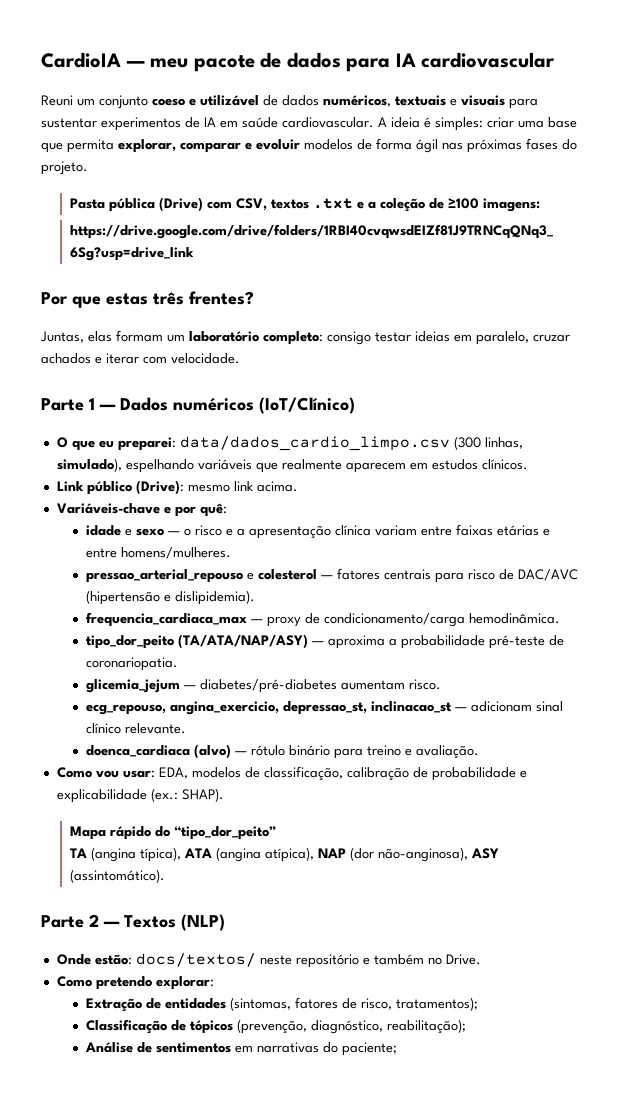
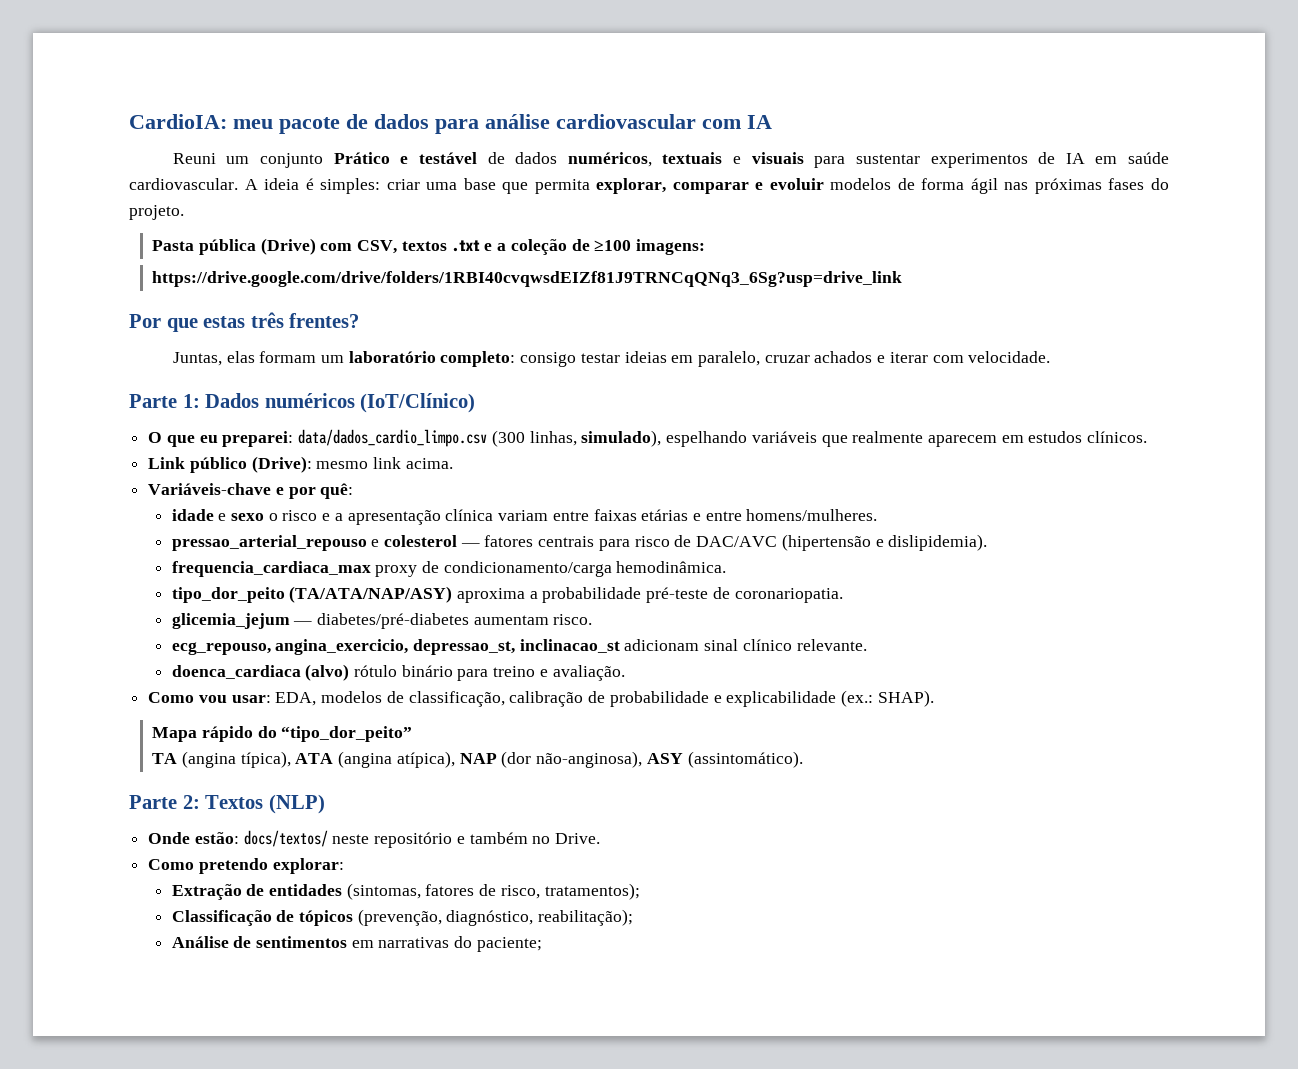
- CardioIA — meu pacote de dados para IA cardiovascular
+ CardioIA: meu pacote de dados para análise cardiovascular com IA
- Reuni um conjunto coeso e utilizável de dados numéricos, textuais e visuais para sustentar experimentos de IA em saúde cardiovascular.
+ Reuni um conjunto Prático e testável de dados numéricos, textuais e visuais para sustentar experimentos de IA em saúde cardiovascular.
- Parte 1 — Dados numéricos (IoT/Clínico)
+ Parte 1: Dados numéricos (IoT/Clínico)
- idade e sexo — o risco e a apresentação clínica variam entre faixas etárias e entre homens/mulheres.
+ idade e sexo o risco e a apresentação clínica variam entre faixas etárias e entre homens/mulheres.
- frequencia_cardiaca_max — proxy de condicionamento/carga hemodinâmica.
+ frequencia_cardiaca_max proxy de condicionamento/carga hemodinâmica.
- tipo_dor_peito (TA/ATA/NAP/ASY) — aproxima a probabilidade pré-teste de coronariopatia.
+ tipo_dor_peito (TA/ATA/NAP/ASY) aproxima a probabilidade pré-teste de coronariopatia.
- ecg_repouso, angina_exercicio, depressao_st, inclinacao_st — adicionam sinal clínico relevante.
+ ecg_repouso, angina_exercicio, depressao_st, inclinacao_st adicionam sinal clínico relevante.
- doenca_cardiaca (alvo) — rótulo binário para treino e avaliação.
+ doenca_cardiaca (alvo) rótulo binário para treino e avaliação.
- Parte 2 — Textos (NLP)
+ Parte 2: Textos (NLP)

